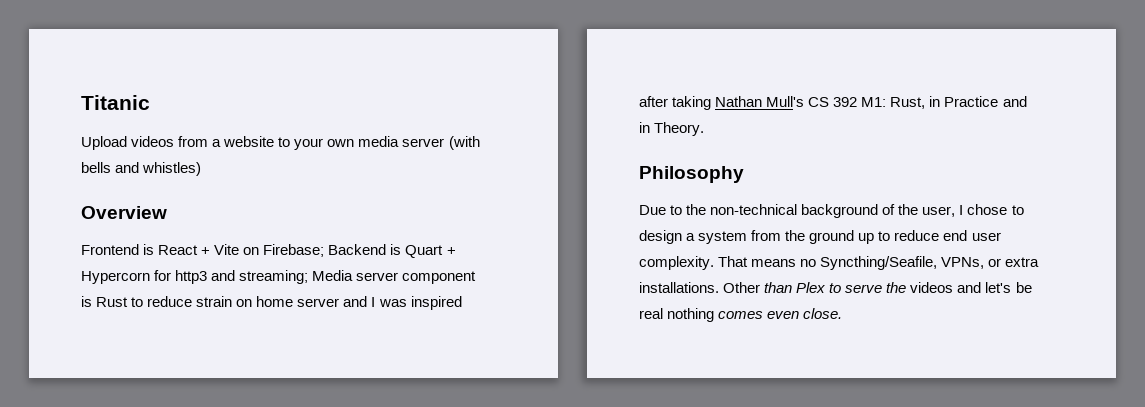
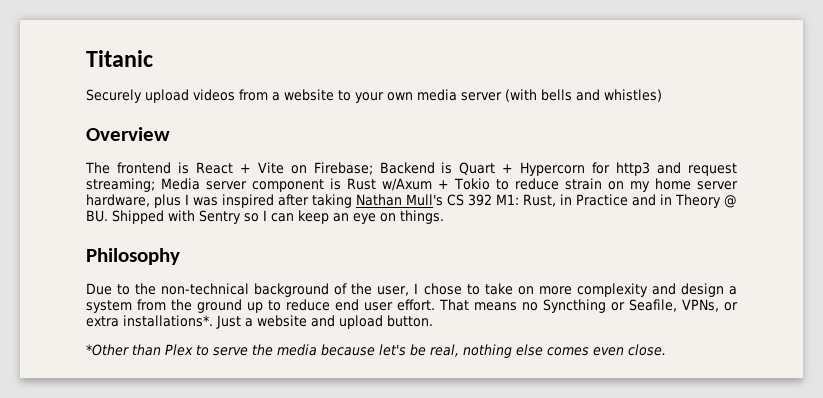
- Upload videos from a website to your own media server (with bells and whistles)
+ Securely upload videos from a website to your own media server (with bells and whistles)
- Frontend is React + Vite on Firebase; Backend is Quart + Hypercorn for http3 and streaming; Media server component is Rust to reduce strain on home server and I was inspired after taking Nathan Mull's CS 392 M1: Rust, in Practice and in Theory.
+ The frontend is React + Vite on Firebase; Backend is Quart + Hypercorn for http3 and request streaming; Media server component is Rust w/Axum + Tokio to reduce strain on my home server hardware, plus I was inspired after taking Nathan Mull's CS 392 M1: Rust, in Practice and in Theory @ BU. Shipped with Sentry so I can keep an eye on things.
- Due to the non-technical background of the user, I chose to design a system from the ground up to reduce end user complexity.
+ Due to the non-technical background of the user, I chose to take on more complexity and design a system from the ground up to reduce end user effort.
- That means no Syncthing/Seafile, VPNs, or extra installations. Other than Plex to serve the videos and let's be real nothing comes even close.
+ That means no Syncthing or Seafile, VPNs, or extra installations*. Just a website and upload button.
+ *Other than Plex to serve the media because let's be real, nothing else comes even close.

